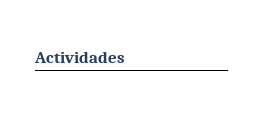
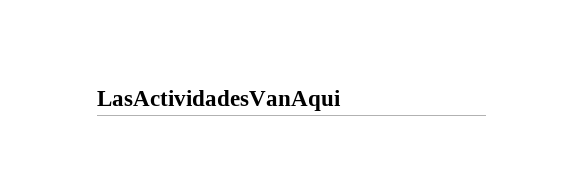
- Actividades
+ LasActividadesVanAqui

